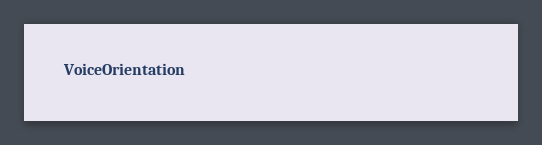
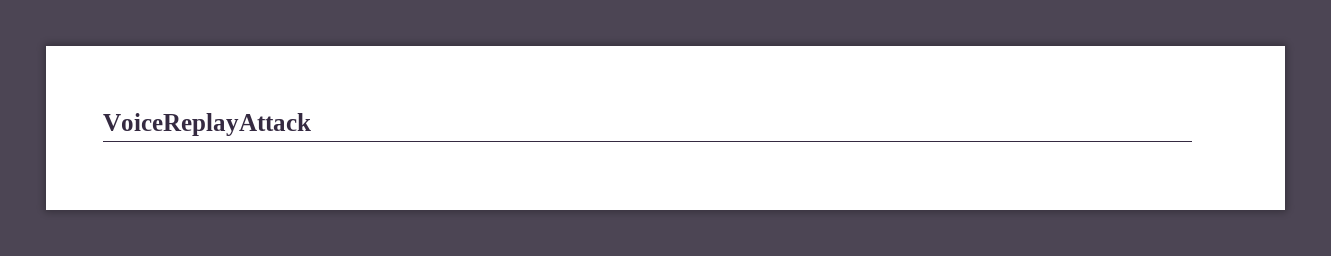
- VoiceOrientation
+ VoiceReplayAttack

